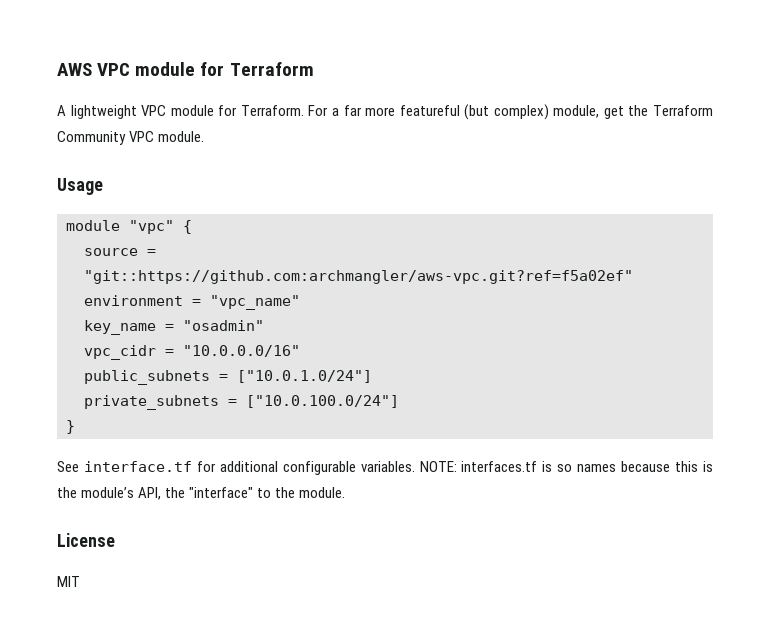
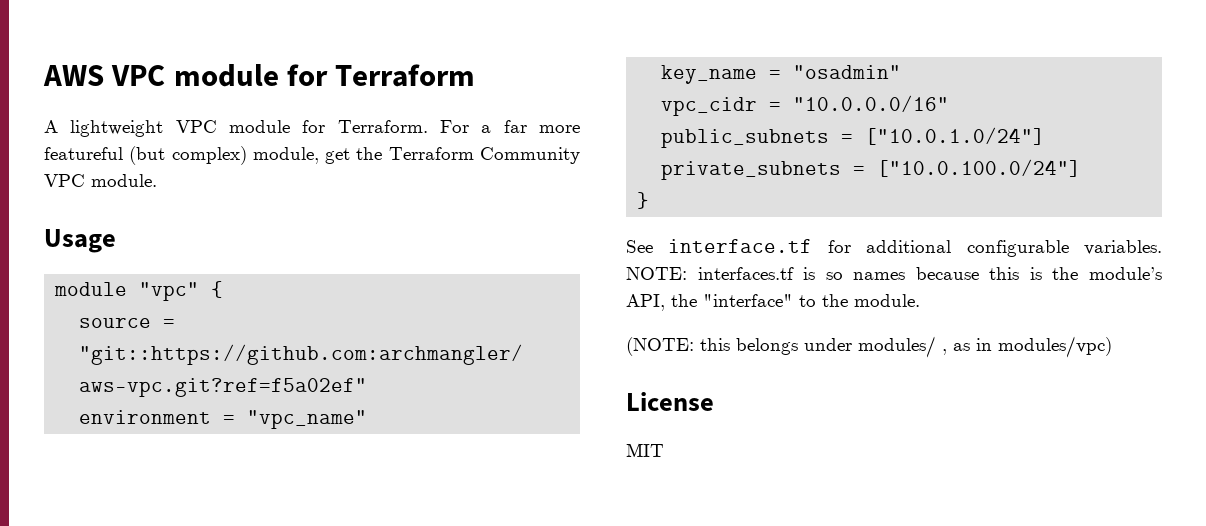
+ (NOTE: this belongs under modules/ , as in modules/vpc)

